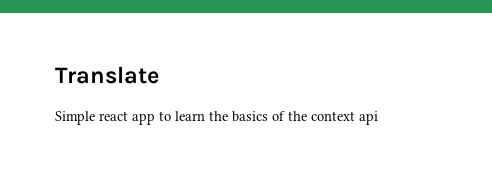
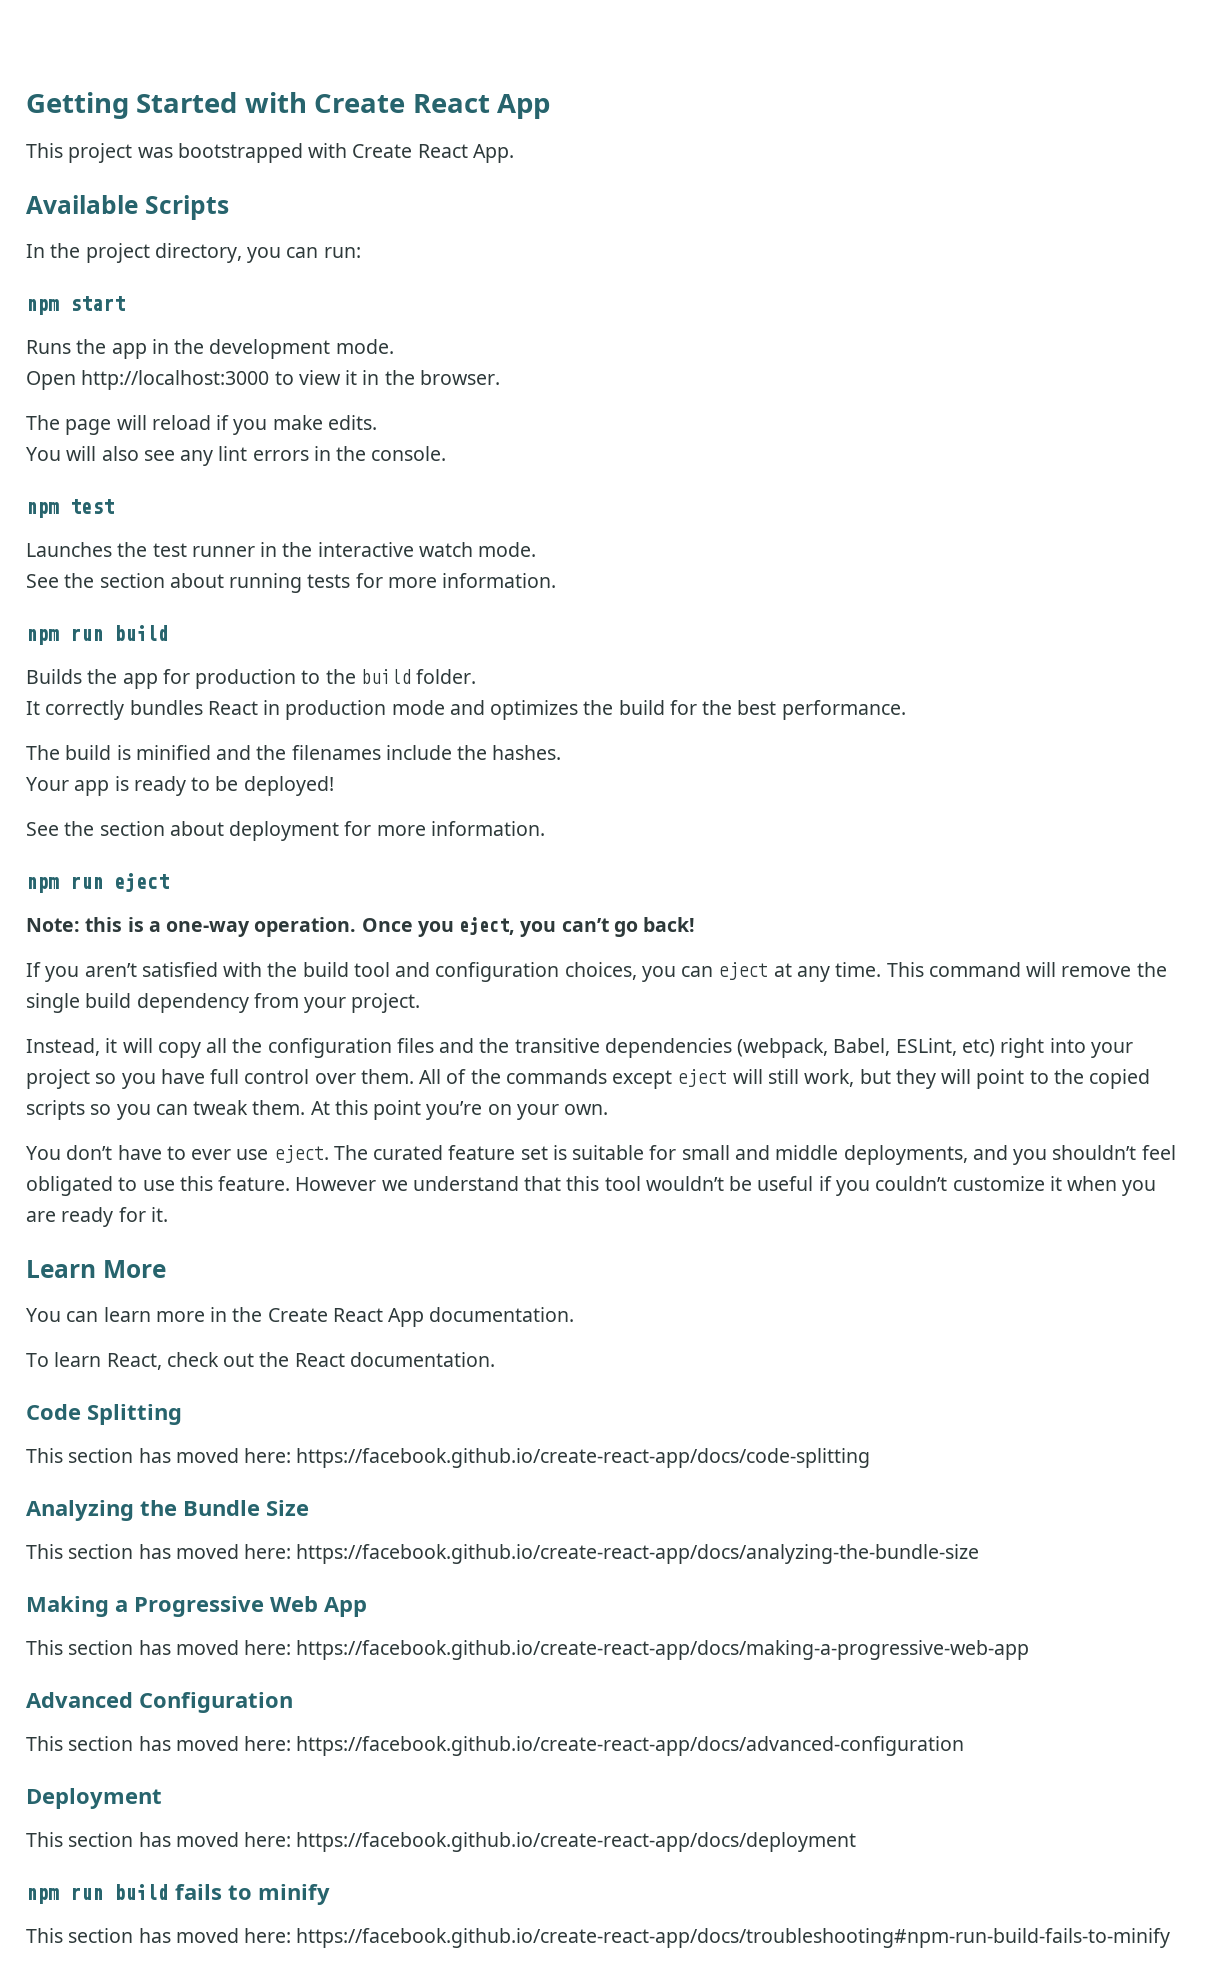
- Translate
- Simple react app to learn the basics of the context api
+ Getting Started with Create React App
+ This project was bootstrapped with Create React App.
+ Available Scripts
+ In the project directory, you can run:
+ npm start
+ Runs the app in the development mode.
+ Open http://localhost:3000 to view it in the browser.
+ The page will reload if you make edits.
+ You will also see any lint errors in the console.
+ npm test
+ Launches the test runner in the interactive watch mode.
+ See the section about running tests for more information.
+ npm run build
+ Builds the app for production to the build folder.
+ It correctly bundles React in production mode and optimizes the build for the best performance.
+ The build is minified and the filenames include the hashes.
+ Your app is ready to be deployed!
+ See the section about deployment for more information.
+ npm run eject
+ Note: this is a one-way operation. Once you eject, you can’t go back!
+ If you aren’t satisfied with the build tool and configuration choices, you can eject at any time. This command will remove the single build dependency from your project.
+ Instead, it will copy all the configuration files and the transitive dependencies (webpack, Babel, ESLint, etc) right into your project so you have full control over them. All of the commands except eject will still work, but they will point to the copied scripts so you can tweak them. At this point you’re on your own.
+ You don’t have to ever use eject. The curated feature set is suitable for small and middle deployments, and you shouldn’t feel obligated to use this feature. However we understand that this tool wouldn’t be useful if you couldn’t customize it when you are ready for it.
+ Learn More
+ You can learn more in the Create React App documentation.
+ To learn React, check out the React documentation.
+ Code Splitting
+ This section has moved here: https://facebook.github.io/create-react-app/docs/code-splitting
+ Analyzing the Bundle Size
+ This section has moved here: https://facebook.github.io/create-react-app/docs/analyzing-the-bundle-size
+ Making a Progressive Web App
+ This section has moved here: https://facebook.github.io/create-react-app/docs/making-a-progressive-web-app
+ Advanced Configuration
+ This section has moved here: https://facebook.github.io/create-react-app/docs/advanced-configuration
+ Deployment
+ This section has moved here: https://facebook.github.io/create-react-app/docs/deployment
+ npm run build fails to minify
+ This section has moved here: https://facebook.github.io/create-react-app/docs/troubleshooting#npm-run-build-fails-to-minify

